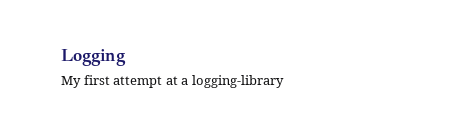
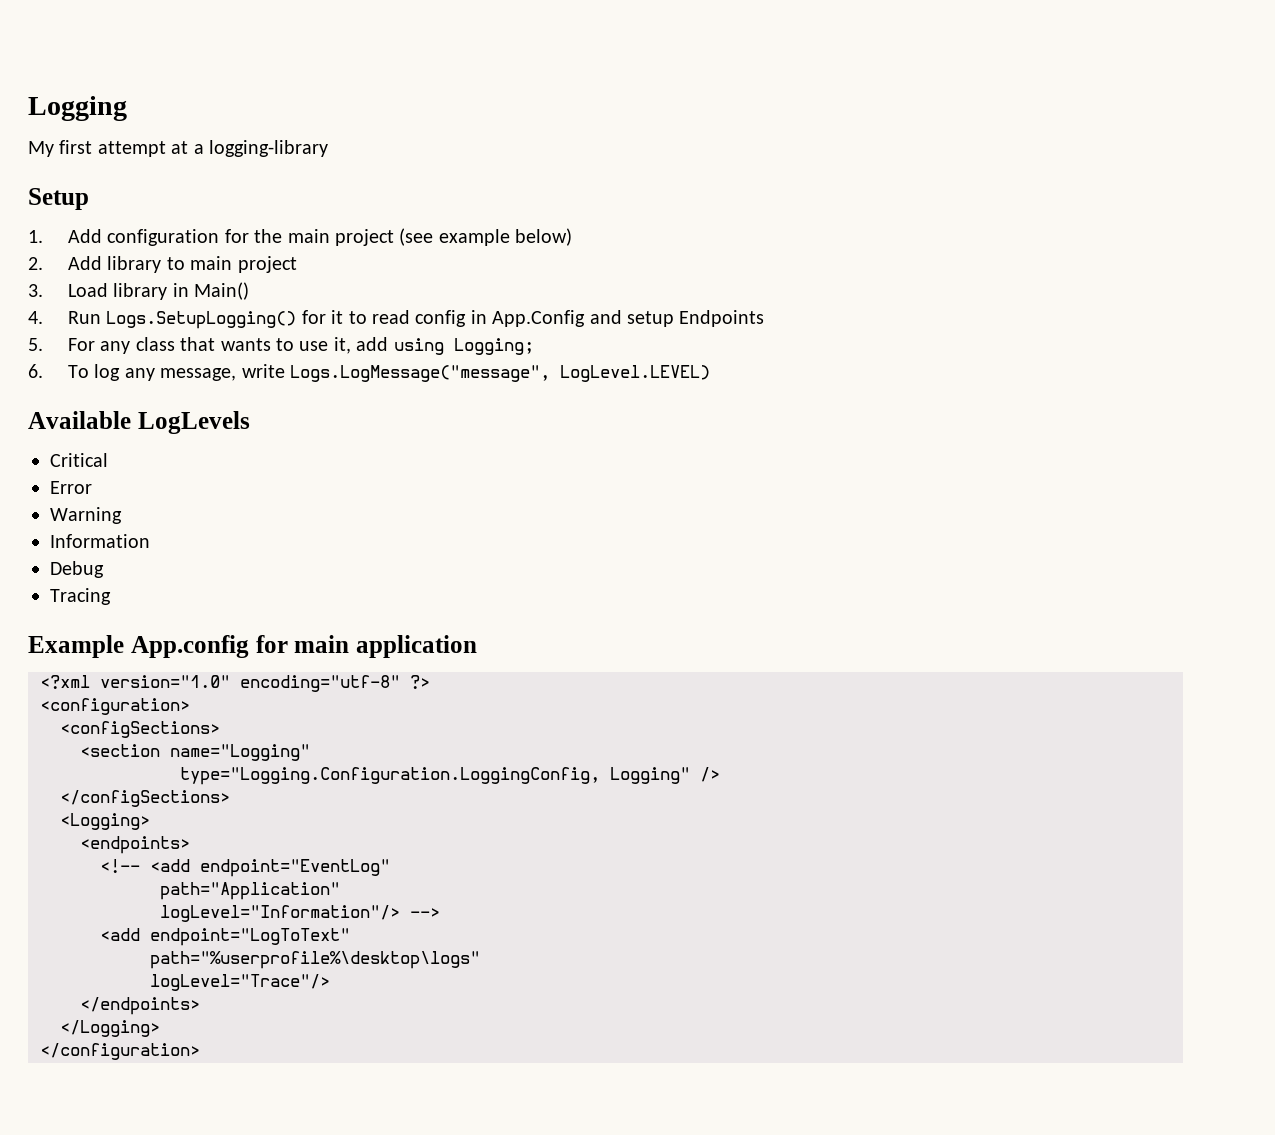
+ Setup
+ 1. Add configuration for the main project (see example below)
+ 2. Add library to main project
+ 3. Load library in Main()
+ 4. Run Logs.SetupLogging() for it to read config in App.Config and setup Endpoints
+ 5. For any class that wants to use it, add using Logging;
+ 6. To log any message, write Logs.LogMessage("message", LogLevel.LEVEL)
+ Available LogLevels
+ Critical
+ Error
+ Warning
+ Information
+ Debug
+ Tracing
+ Example App.config for main application
+ <?xml version="1.0" encoding="utf-8" ?>
+ <configuration>
+ <configSections>
+ <section name="Logging"
+ type="Logging.Configuration.LoggingConfig, Logging" />
+ </configSections>
+ <Logging>
+ <endpoints>
+ <!-- <add endpoint="EventLog"
+ path="Application"
+ logLevel="Information"/> -->
+ <add endpoint="LogToText"
+ path="%userprofile%\desktop\logs"
+ logLevel="Trace"/>
+ </endpoints>
+ </Logging>
+ </configuration>

